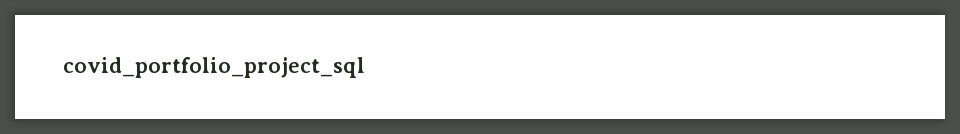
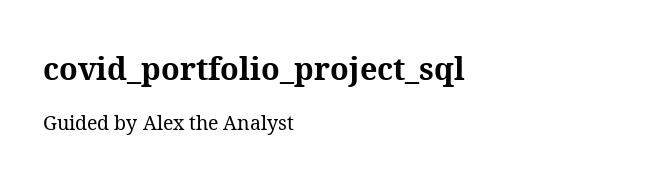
+ Guided by Alex the Analyst

